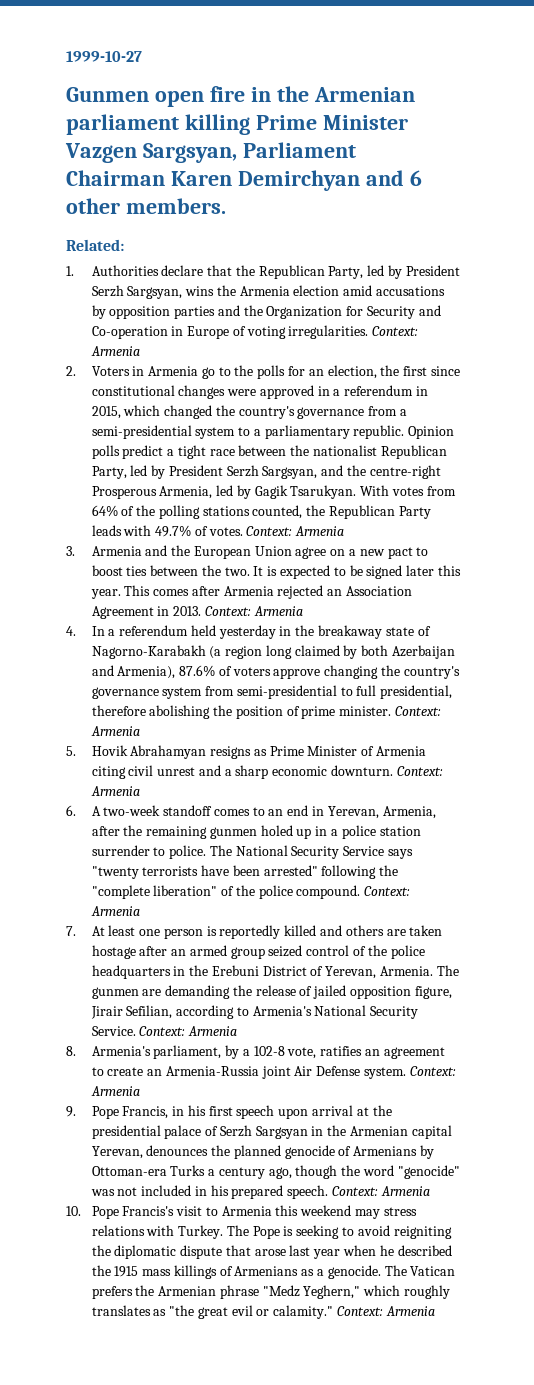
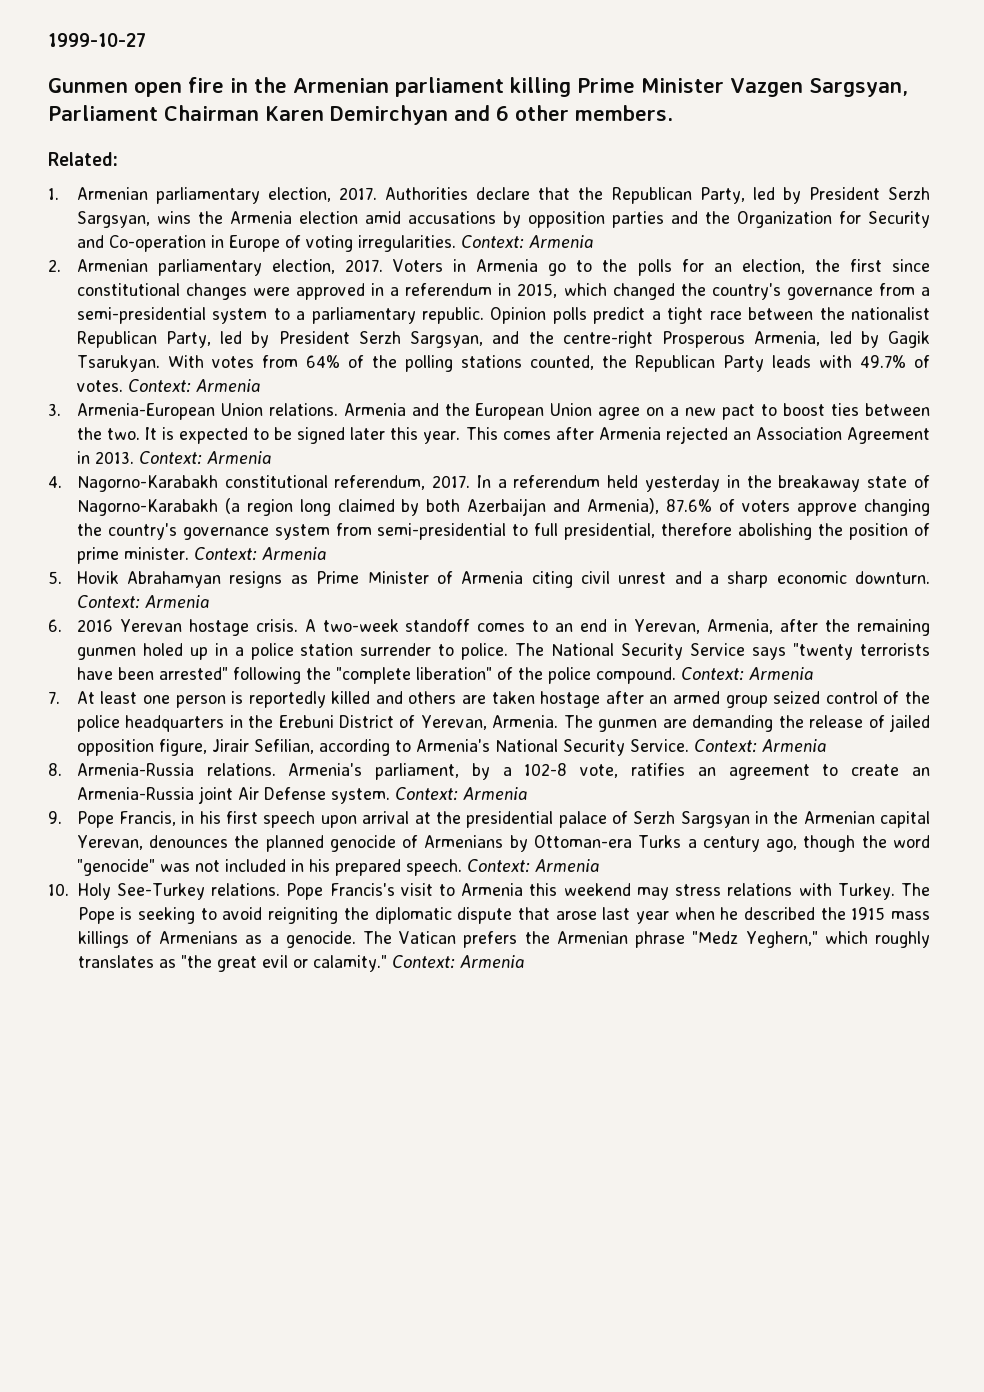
- 1. Authorities declare that the Republican Party, led by President Serzh Sargsyan, wins the Armenia election amid accusations by opposition parties and the Organization for Security and Co-operation in Europe of voting irregularities.
+ 1. Armenian parliamentary election, 2017. Authorities declare that the Republican Party, led by President Serzh Sargsyan, wins the Armenia election amid accusations by opposition parties and the Organization for Security and Co-operation in Europe of voting irregularities.
- 2. Voters in Armenia go to the polls for an election, the first since constitutional changes were approved in a referendum in 2015, which changed the country's governance from a semi-presidential system to a parliamentary republic.
+ 2. Armenian parliamentary election, 2017. Voters in Armenia go to the polls for an election, the first since constitutional changes were approved in a referendum in 2015, which changed the country's governance from a semi-presidential system to a parliamentary republic.
- 3. Armenia and the European Union agree on a new pact to boost ties between the two.
+ 3. Armenia-European Union relations. Armenia and the European Union agree on a new pact to boost ties between the two.
- 4. In a referendum held yesterday in the breakaway state of Nagorno-Karabakh (a region long claimed by both Azerbaijan and Armenia), 87.6% of voters approve changing the country's governance system from semi-presidential to full presidential, therefore abolishing the position of prime minister.
+ 4. Nagorno-Karabakh constitutional referendum, 2017. In a referendum held yesterday in the breakaway state of Nagorno-Karabakh (a region long claimed by both Azerbaijan and Armenia), 87.6% of voters approve changing the country's governance system from semi-presidential to full presidential, therefore abolishing the position of prime minister.
- 6. A two-week standoff comes to an end in Yerevan, Armenia, after the remaining gunmen holed up in a police station surrender to police.
+ 6. 2016 Yerevan hostage crisis. A two-week standoff comes to an end in Yerevan, Armenia, after the remaining gunmen holed up in a police station surrender to police.
- 8. Armenia's parliament, by a 102-8 vote, ratifies an agreement to create an Armenia-Russia joint Air Defense system.
+ 8. Armenia-Russia relations. Armenia's parliament, by a 102-8 vote, ratifies an agreement to create an Armenia-Russia joint Air Defense system.
- 10. Pope Francis's visit to Armenia this weekend may stress relations with Turkey.
+ 10. Holy See-Turkey relations. Pope Francis's visit to Armenia this weekend may stress relations with Turkey.

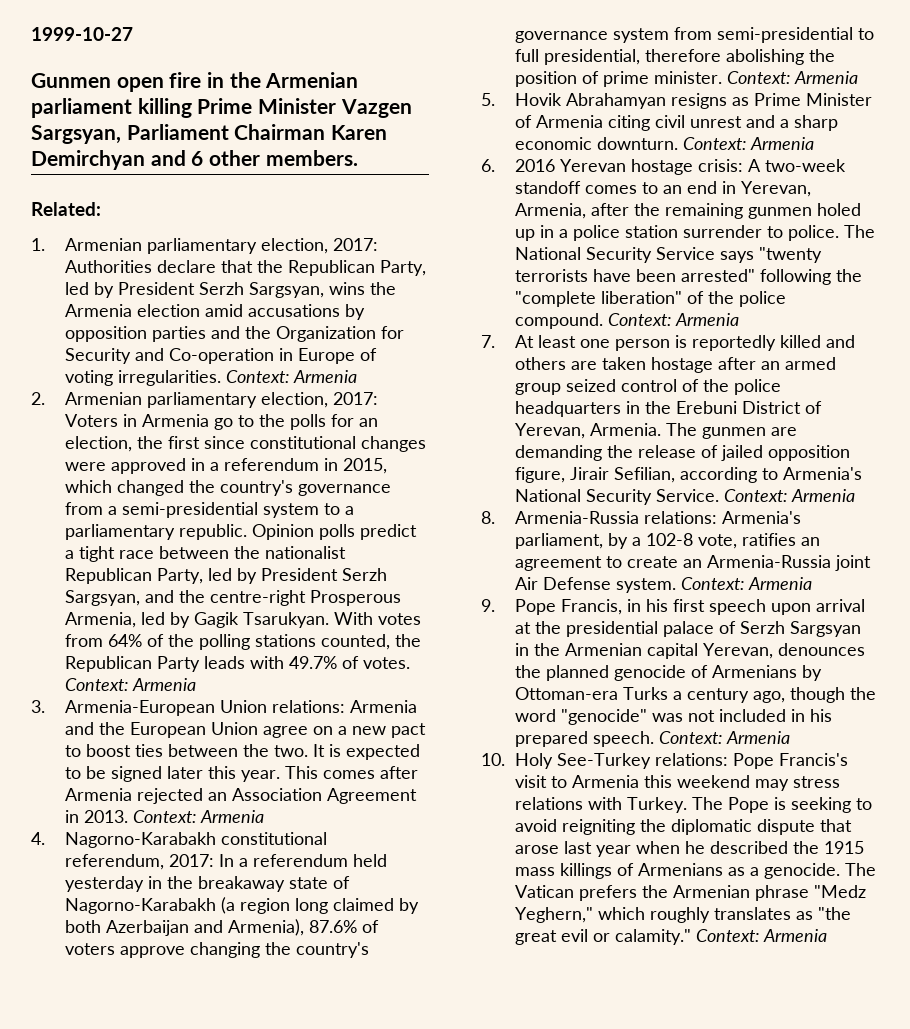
- 1. Armenian parliamentary election, 2017. Authorities declare that the Republican Party, led by President Serzh Sargsyan, wins the Armenia election amid accusations by opposition parties and the Organization for Security and Co-operation in Europe of voting irregularities.
+ 1. Armenian parliamentary election, 2017: Authorities declare that the Republican Party, led by President Serzh Sargsyan, wins the Armenia election amid accusations by opposition parties and the Organization for Security and Co-operation in Europe of voting irregularities.
- 2. Armenian parliamentary election, 2017. Voters in Armenia go to the polls for an election, the first since constitutional changes were approved in a referendum in 2015, which changed the country's governance from a semi-presidential system to a parliamentary republic.
+ 2. Armenian parliamentary election, 2017: Voters in Armenia go to the polls for an election, the first since constitutional changes were approved in a referendum in 2015, which changed the country's governance from a semi-presidential system to a parliamentary republic.
- 3. Armenia-European Union relations. Armenia and the European Union agree on a new pact to boost ties between the two.
+ 3. Armenia-European Union relations: Armenia and the European Union agree on a new pact to boost ties between the two.
- 4. Nagorno-Karabakh constitutional referendum, 2017. In a referendum held yesterday in the breakaway state of Nagorno-Karabakh (a region long claimed by both Azerbaijan and Armenia), 87.6% of voters approve changing the country's governance system from semi-presidential to full presidential, therefore abolishing the position of prime minister.
+ 4. Nagorno-Karabakh constitutional referendum, 2017: In a referendum held yesterday in the breakaway state of Nagorno-Karabakh (a region long claimed by both Azerbaijan and Armenia), 87.6% of voters approve changing the country's governance system from semi-presidential to full presidential, therefore abolishing the position of prime minister.
- 6. 2016 Yerevan hostage crisis. A two-week standoff comes to an end in Yerevan, Armenia, after the remaining gunmen holed up in a police station surrender to police.
+ 6. 2016 Yerevan hostage crisis: A two-week standoff comes to an end in Yerevan, Armenia, after the remaining gunmen holed up in a police station surrender to police.
- 8. Armenia-Russia relations. Armenia's parliament, by a 102-8 vote, ratifies an agreement to create an Armenia-Russia joint Air Defense system.
+ 8. Armenia-Russia relations: Armenia's parliament, by a 102-8 vote, ratifies an agreement to create an Armenia-Russia joint Air Defense system.
- 10. Holy See-Turkey relations. Pope Francis's visit to Armenia this weekend may stress relations with Turkey.
+ 10. Holy See-Turkey relations: Pope Francis's visit to Armenia this weekend may stress relations with Turkey.

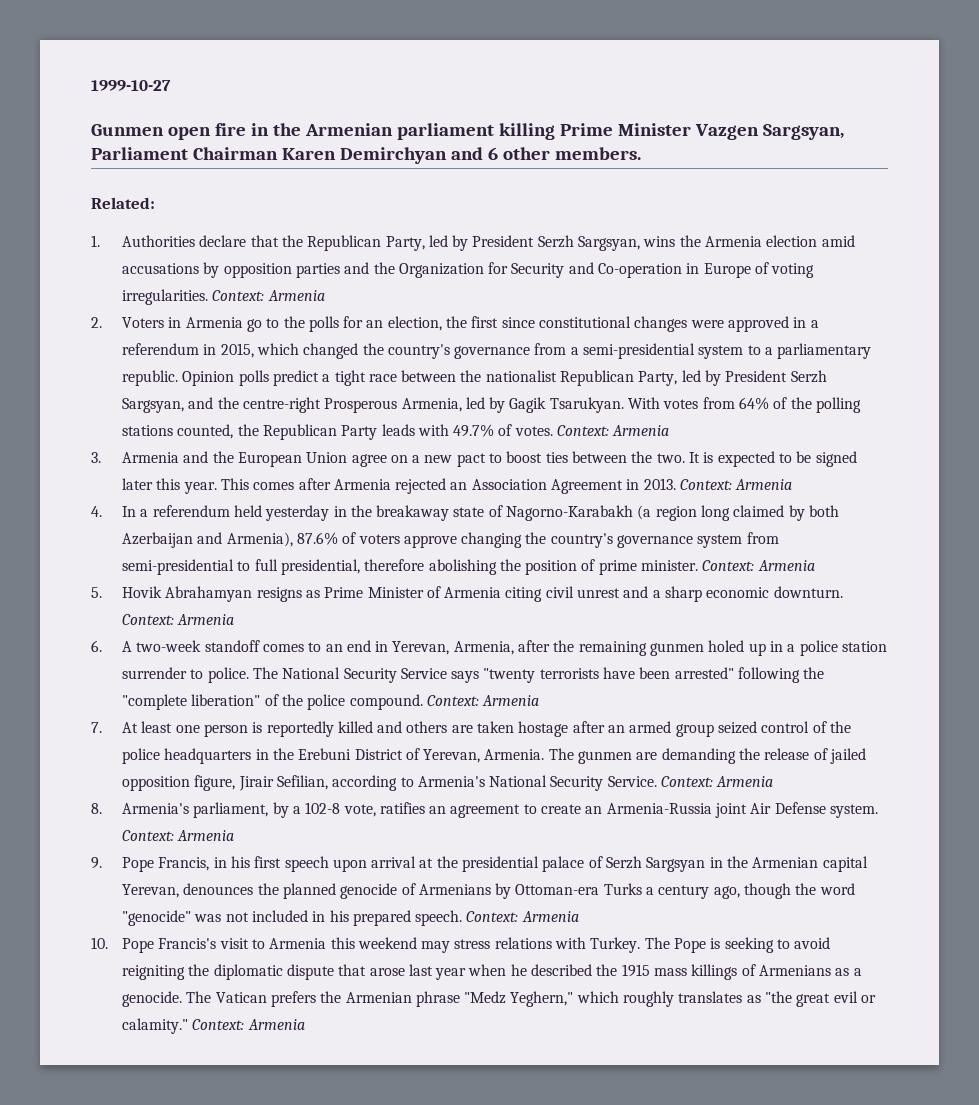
- 1. Armenian parliamentary election, 2017: Authorities declare that the Republican Party, led by President Serzh Sargsyan, wins the Armenia election amid accusations by opposition parties and the Organization for Security and Co-operation in Europe of voting irregularities.
+ 1. Authorities declare that the Republican Party, led by President Serzh Sargsyan, wins the Armenia election amid accusations by opposition parties and the Organization for Security and Co-operation in Europe of voting irregularities.
- 2. Armenian parliamentary election, 2017: Voters in Armenia go to the polls for an election, the first since constitutional changes were approved in a referendum in 2015, which changed the country's governance from a semi-presidential system to a parliamentary republic.
+ 2. Voters in Armenia go to the polls for an election, the first since constitutional changes were approved in a referendum in 2015, which changed the country's governance from a semi-presidential system to a parliamentary republic.
- 3. Armenia-European Union relations: Armenia and the European Union agree on a new pact to boost ties between the two.
+ 3. Armenia and the European Union agree on a new pact to boost ties between the two.
- 4. Nagorno-Karabakh constitutional referendum, 2017: In a referendum held yesterday in the breakaway state of Nagorno-Karabakh (a region long claimed by both Azerbaijan and Armenia), 87.6% of voters approve changing the country's governance system from semi-presidential to full presidential, therefore abolishing the position of prime minister.
+ 4. In a referendum held yesterday in the breakaway state of Nagorno-Karabakh (a region long claimed by both Azerbaijan and Armenia), 87.6% of voters approve changing the country's governance system from semi-presidential to full presidential, therefore abolishing the position of prime minister.
- 6. 2016 Yerevan hostage crisis: A two-week standoff comes to an end in Yerevan, Armenia, after the remaining gunmen holed up in a police station surrender to police.
+ 6. A two-week standoff comes to an end in Yerevan, Armenia, after the remaining gunmen holed up in a police station surrender to police.
- 8. Armenia-Russia relations: Armenia's parliament, by a 102-8 vote, ratifies an agreement to create an Armenia-Russia joint Air Defense system.
+ 8. Armenia's parliament, by a 102-8 vote, ratifies an agreement to create an Armenia-Russia joint Air Defense system.
- 10. Holy See-Turkey relations: Pope Francis's visit to Armenia this weekend may stress relations with Turkey.
+ 10. Pope Francis's visit to Armenia this weekend may stress relations with Turkey.

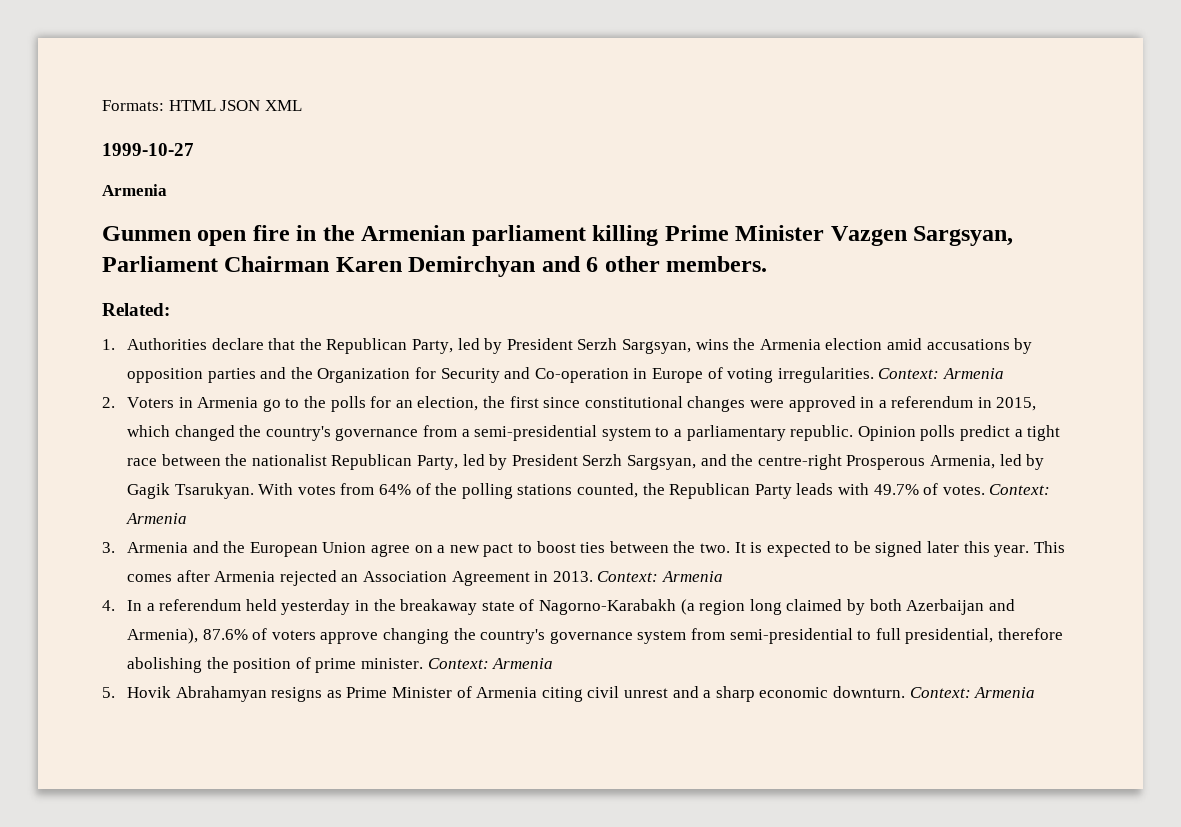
+ Formats: HTML JSON XML
  1999-10-27
+ Armenia
- 6. A two-week standoff comes to an end in Yerevan, Armenia, after the remaining gunmen holed up in a police station surrender to police. The National Security Service says "twenty terrorists have been arrested" following the "complete liberation" of the police compound. Context: Armenia
- 7. At least one person is reportedly killed and others are taken hostage after an armed group seized control of the police headquarters in the Erebuni District of Yerevan, Armenia. The gunmen are demanding the release of jailed opposition figure, Jirair Sefilian, according to Armenia's National Security Service. Context: Armenia
- 8. Armenia's parliament, by a 102-8 vote, ratifies an agreement to create an Armenia-Russia joint Air Defense system. Context: Armenia
- 9. Pope Francis, in his first speech upon arrival at the presidential palace of Serzh Sargsyan in the Armenian capital Yerevan, denounces the planned genocide of Armenians by Ottoman-era Turks a century ago, though the word "genocide" was not included in his prepared speech. Context: Armenia
- 10. Pope Francis's visit to Armenia this weekend may stress relations with Turkey. The Pope is seeking to avoid reigniting the diplomatic dispute that arose last year when he described the 1915 mass killings of Armenians as a genocide. The Vatican prefers the Armenian phrase "Medz Yeghern," which roughly translates as "the great evil or calamity." Context: Armenia

